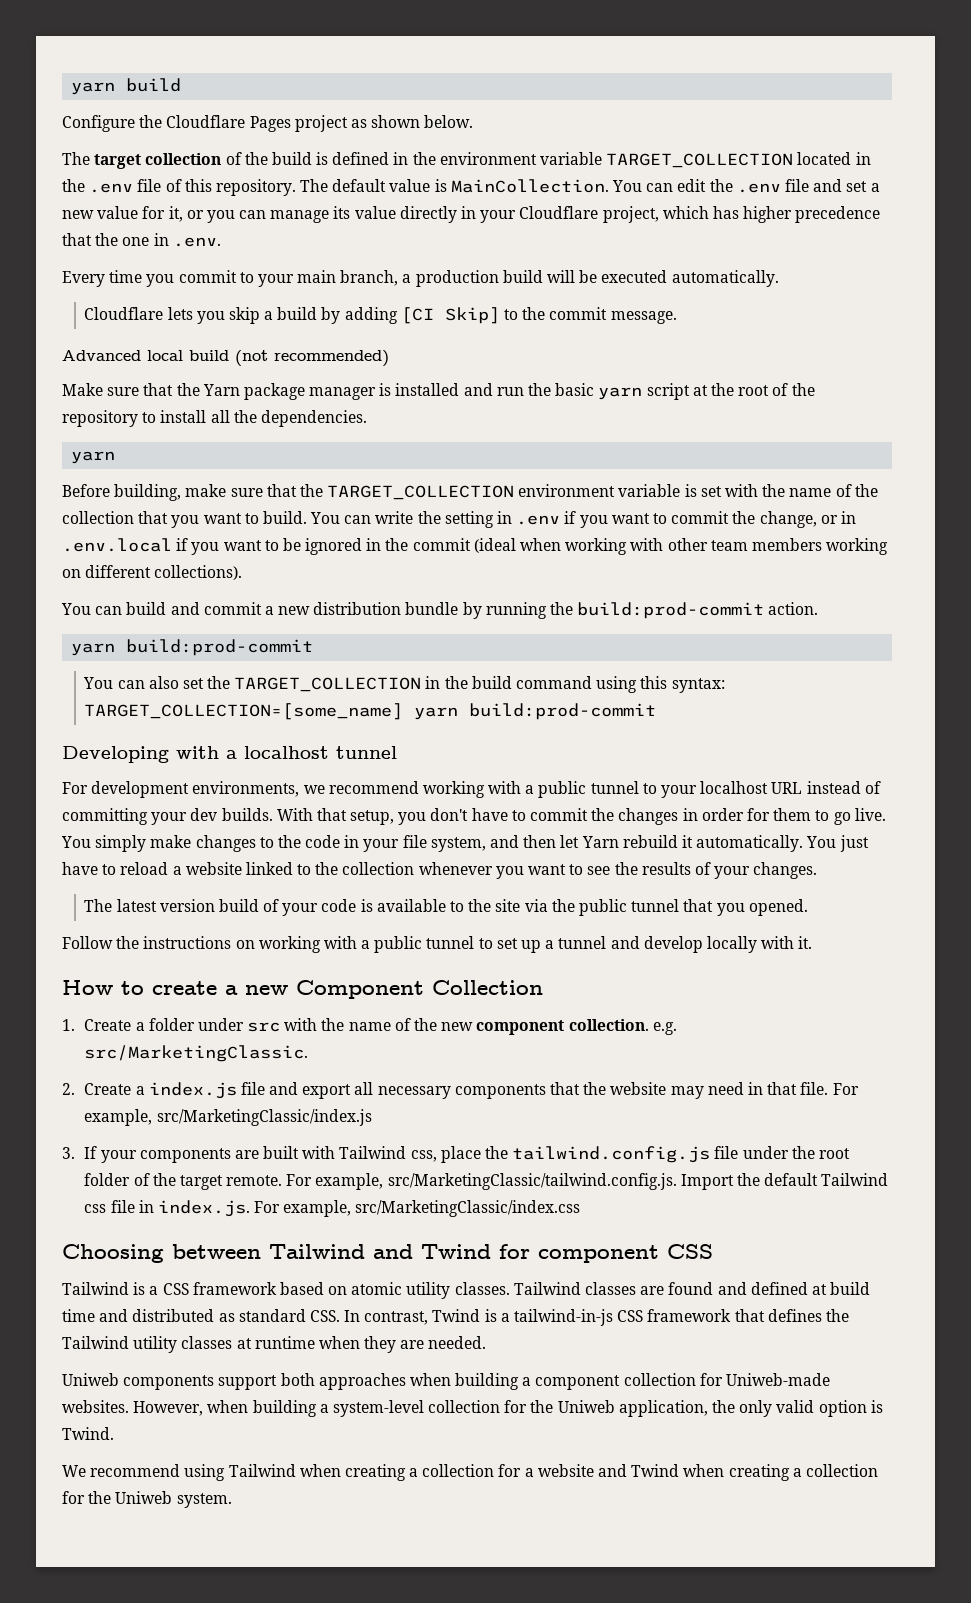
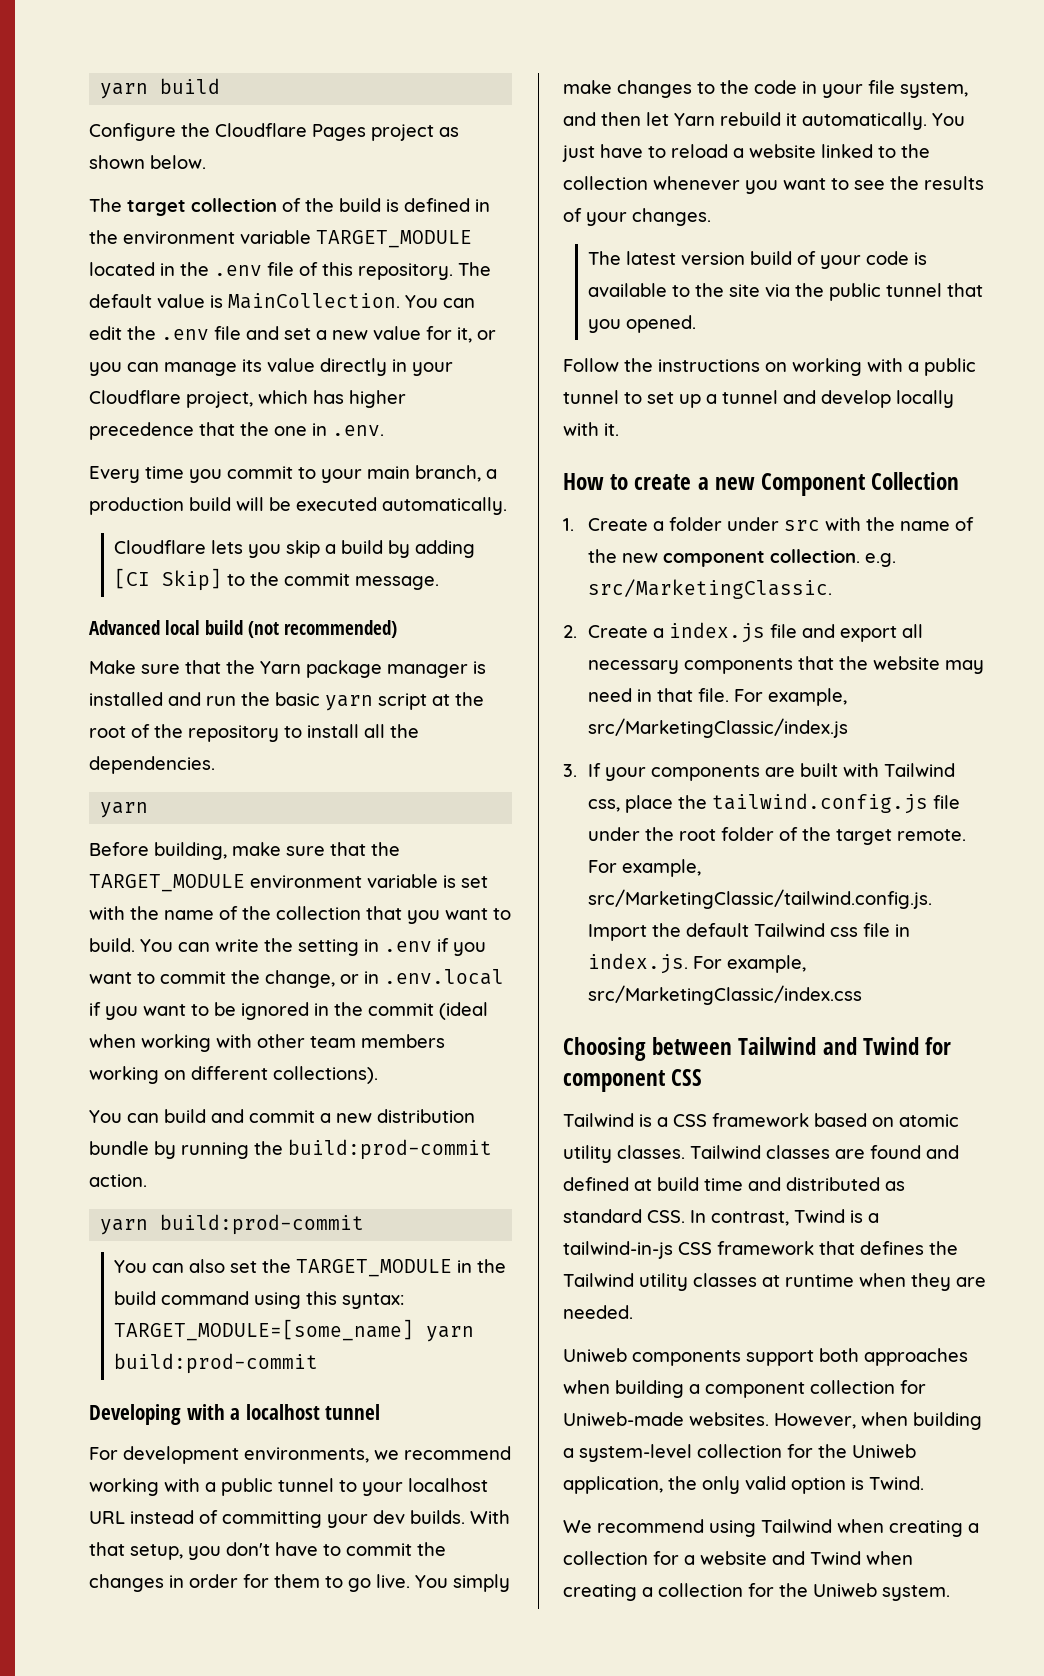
- The target collection of the build is defined in the environment variable TARGET_COLLECTION located in the .env file of this repository.
+ The target collection of the build is defined in the environment variable TARGET_MODULE located in the .env file of this repository.
- Before building, make sure that the TARGET_COLLECTION environment variable is set with the name of the collection that you want to build.
+ Before building, make sure that the TARGET_MODULE environment variable is set with the name of the collection that you want to build.
- You can also set the TARGET_COLLECTION in the build command using this syntax: TARGET_COLLECTION=[some_name] yarn build:prod-commit
+ You can also set the TARGET_MODULE in the build command using this syntax: TARGET_MODULE=[some_name] yarn build:prod-commit

